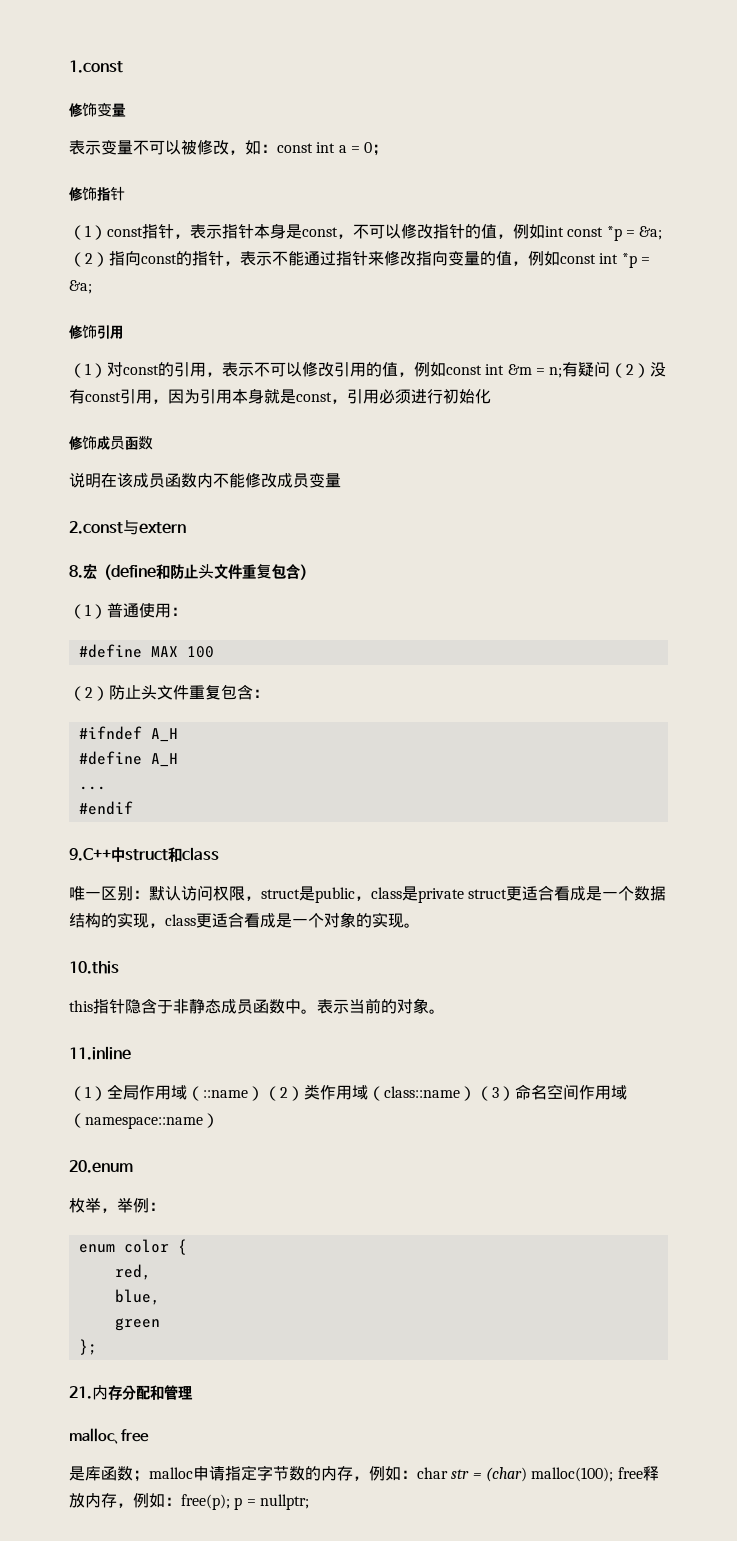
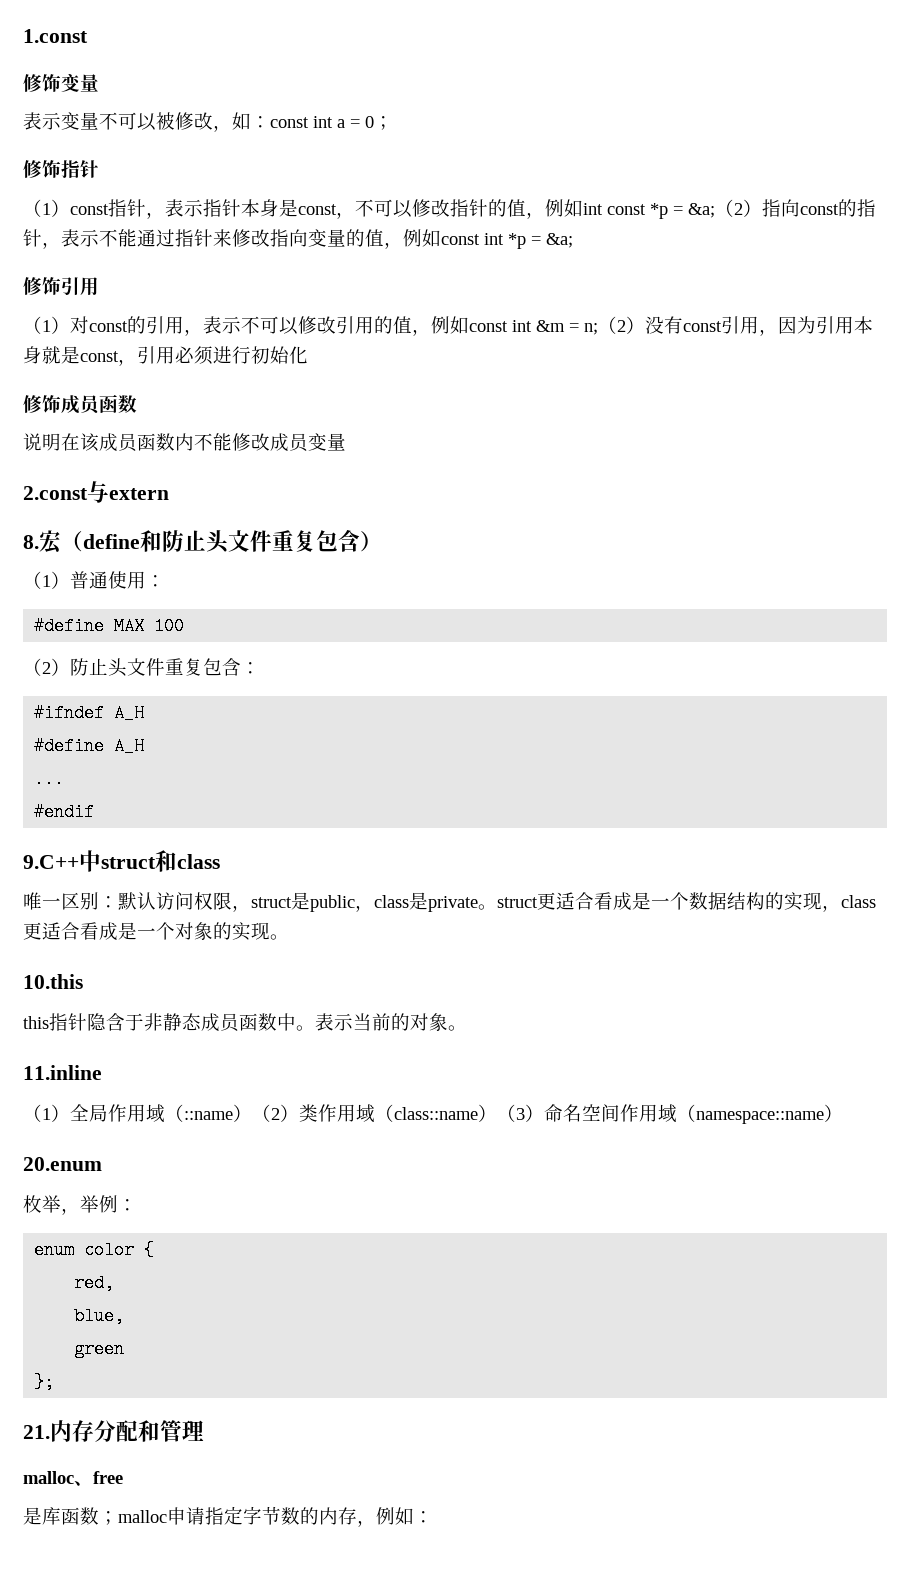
- （1）对const的引用，表示不可以修改引用的值，例如const int &m = n;有疑问（2）没有const引用，因为引用本身就是const，引用必须进行初始化
+ （1）对const的引用，表示不可以修改引用的值，例如const int &m = n;（2）没有const引用，因为引用本身就是const，引用必须进行初始化
- 唯一区别：默认访问权限，struct是public，class是private struct更适合看成是一个数据结构的实现，class更适合看成是一个对象的实现。
+ 唯一区别：默认访问权限，struct是public，class是private。struct更适合看成是一个数据结构的实现，class更适合看成是一个对象的实现。
- 是库函数；malloc申请指定字节数的内存，例如：char str = (char) malloc(100); free释放内存，例如：free(p); p = nullptr;
+ 是库函数；malloc申请指定字节数的内存，例如：

